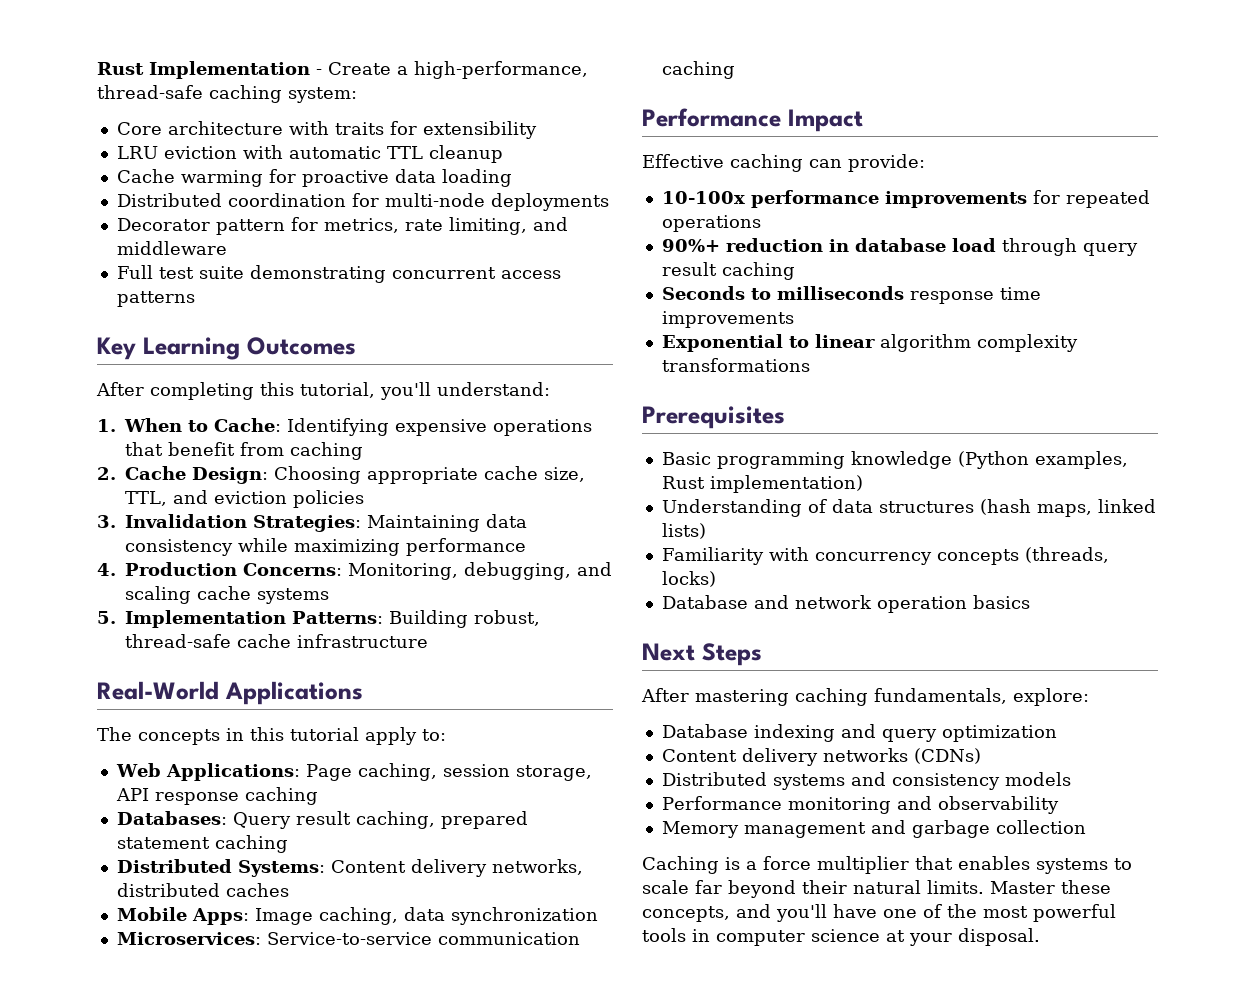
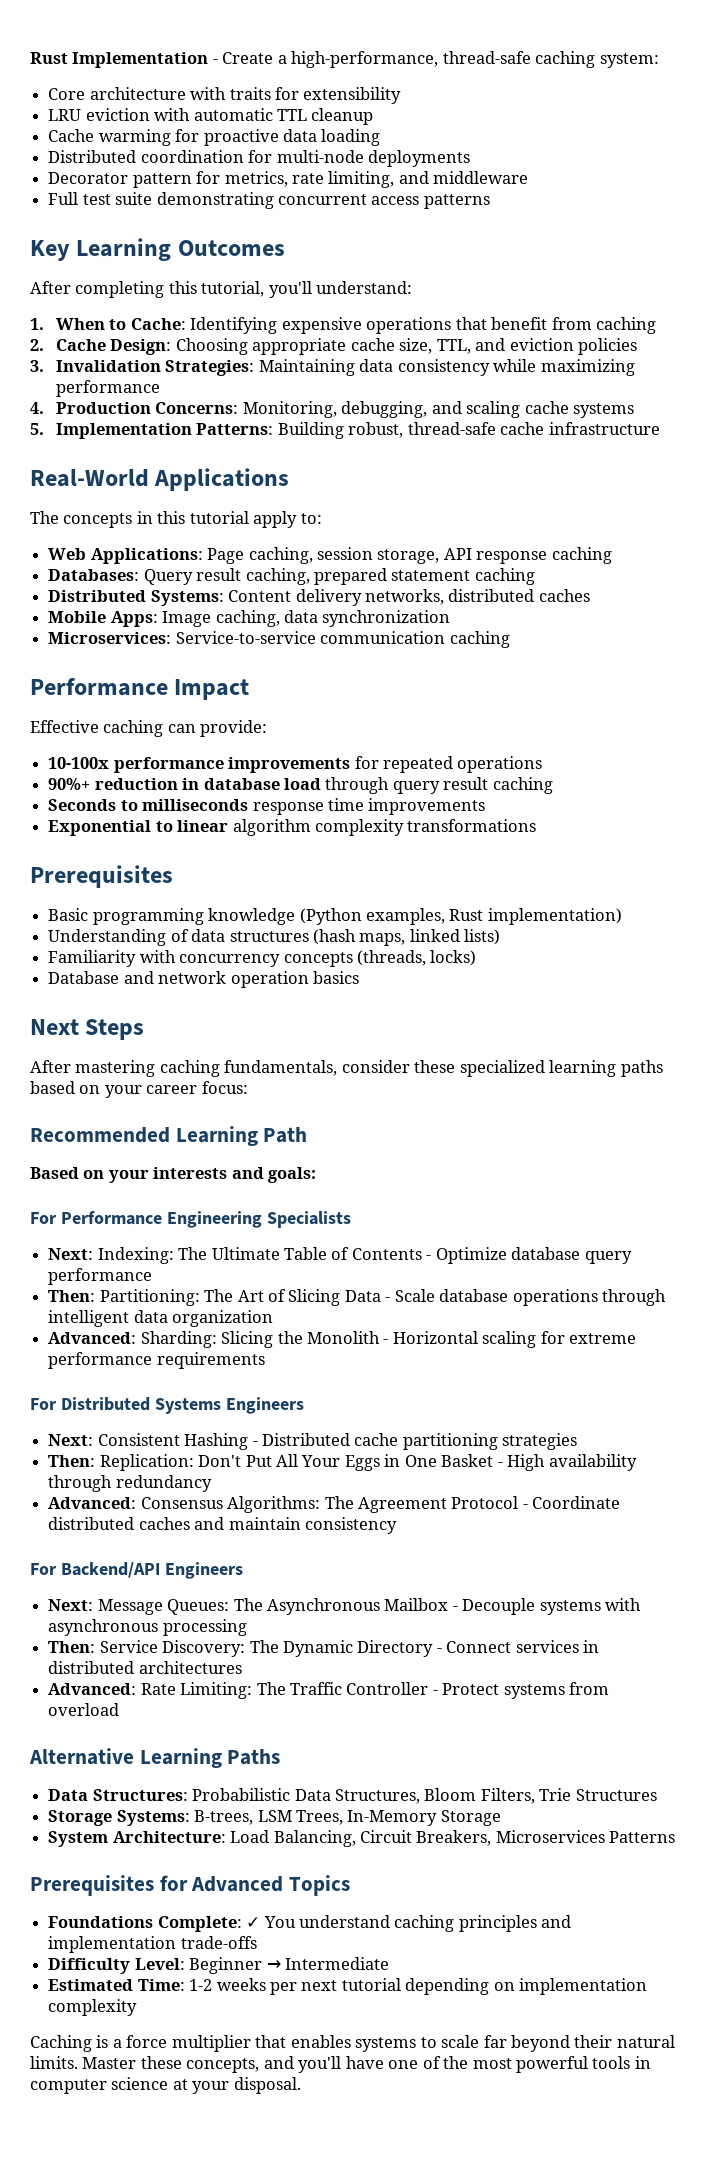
- After mastering caching fundamentals, explore:
- Database indexing and query optimization
- Content delivery networks (CDNs)
- Distributed systems and consistency models
- Performance monitoring and observability
- Memory management and garbage collection
+ After mastering caching fundamentals, consider these specialized learning paths based on your career focus:
+ Recommended Learning Path
+ Based on your interests and goals:
+ For Performance Engineering Specialists
+ Next: Indexing: The Ultimate Table of Contents - Optimize database query performance
+ Then: Partitioning: The Art of Slicing Data - Scale database operations through intelligent data organization
+ Advanced: Sharding: Slicing the Monolith - Horizontal scaling for extreme performance requirements
+ For Distributed Systems Engineers
+ Next: Consistent Hashing - Distributed cache partitioning strategies
+ Then: Replication: Don't Put All Your Eggs in One Basket - High availability through redundancy
+ Advanced: Consensus Algorithms: The Agreement Protocol - Coordinate distributed caches and maintain consistency
+ For Backend/API Engineers
+ Next: Message Queues: The Asynchronous Mailbox - Decouple systems with asynchronous processing
+ Then: Service Discovery: The Dynamic Directory - Connect services in distributed architectures
+ Advanced: Rate Limiting: The Traffic Controller - Protect systems from overload
+ Alternative Learning Paths
+ Data Structures: Probabilistic Data Structures, Bloom Filters, Trie Structures
+ Storage Systems: B-trees, LSM Trees, In-Memory Storage
+ System Architecture: Load Balancing, Circuit Breakers, Microservices Patterns
+ Prerequisites for Advanced Topics
+ Foundations Complete: ✓ You understand caching principles and implementation trade-offs
+ Difficulty Level: Beginner → Intermediate
+ Estimated Time: 1-2 weeks per next tutorial depending on implementation complexity

